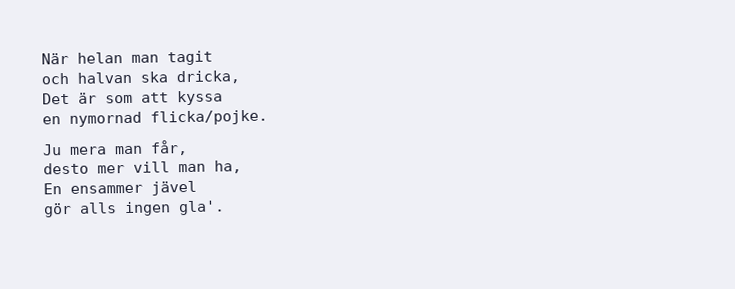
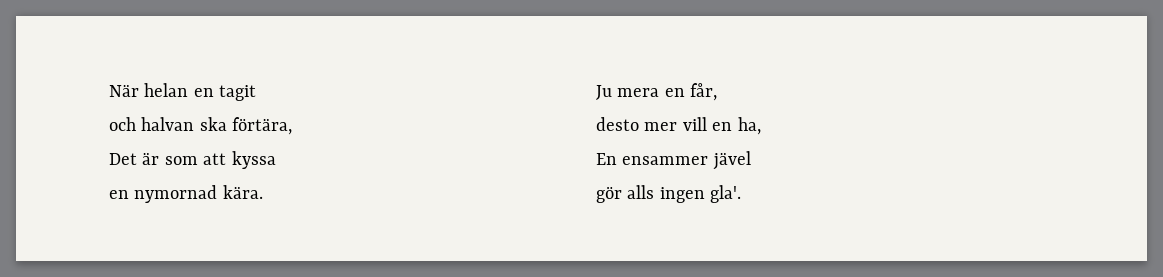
- När helan man tagit
+ När helan en tagit
- och halvan ska dricka,
+ och halvan ska förtära,
- en nymornad flicka/pojke.
+ en nymornad kära.
- Ju mera man får,
+ Ju mera en får,
- desto mer vill man ha,
+ desto mer vill en ha,

